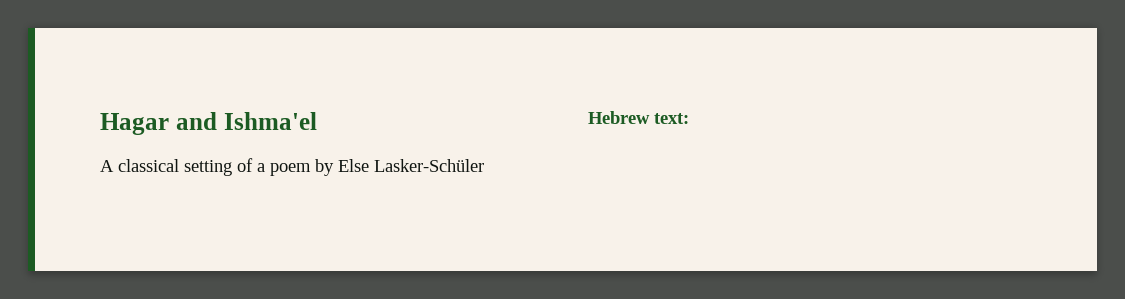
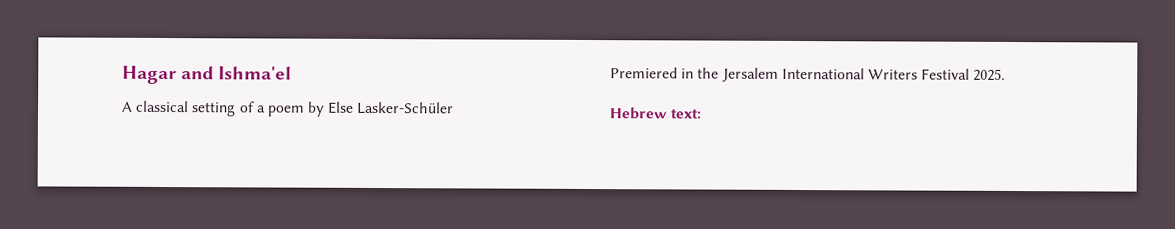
+ Premiered in the Jersalem International Writers Festival 2025.

